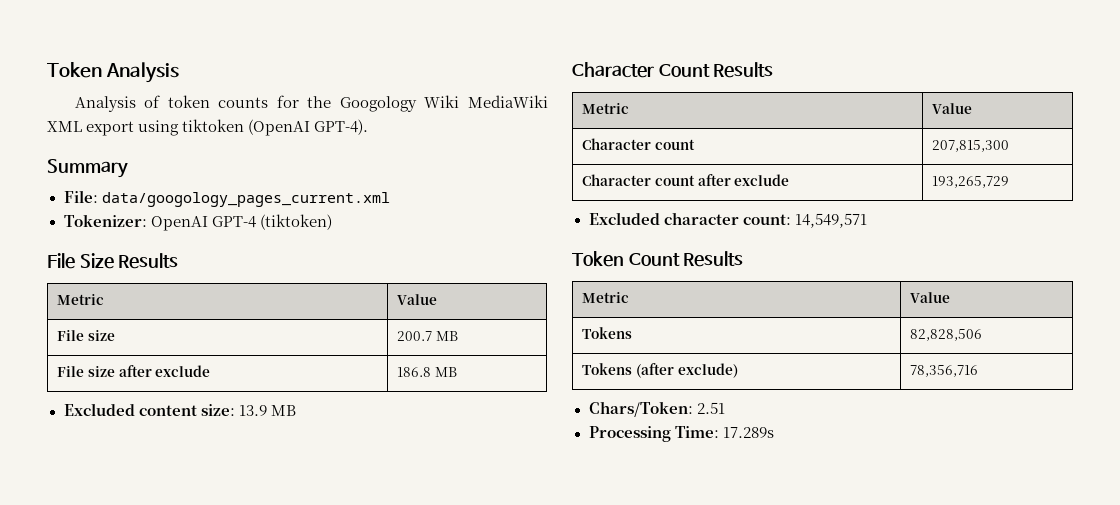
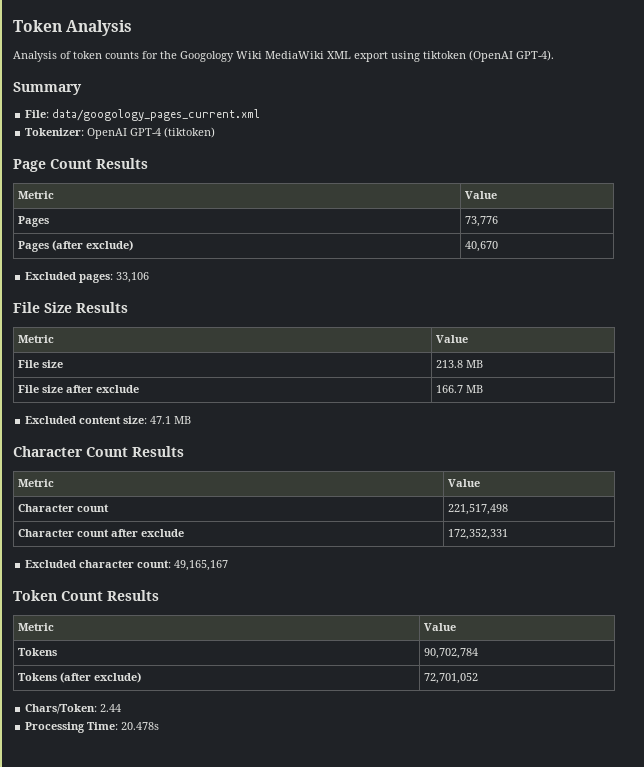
+ Page Count Results
+ Metric | Value
+ Pages | 73,776
+ Pages (after exclude) | 40,670
+ Excluded pages: 33,106
- File size | 200.7 MB
+ File size | 213.8 MB
- File size after exclude | 186.8 MB
+ File size after exclude | 166.7 MB
- Excluded content size: 13.9 MB
+ Excluded content size: 47.1 MB
- Character count | 207,815,300
+ Character count | 221,517,498
- Character count after exclude | 193,265,729
+ Character count after exclude | 172,352,331
- Excluded character count: 14,549,571
+ Excluded character count: 49,165,167
- Tokens | 82,828,506
+ Tokens | 90,702,784
- Tokens (after exclude) | 78,356,716
+ Tokens (after exclude) | 72,701,052
- Chars/Token: 2.51
+ Chars/Token: 2.44
- Processing Time: 17.289s
+ Processing Time: 20.478s

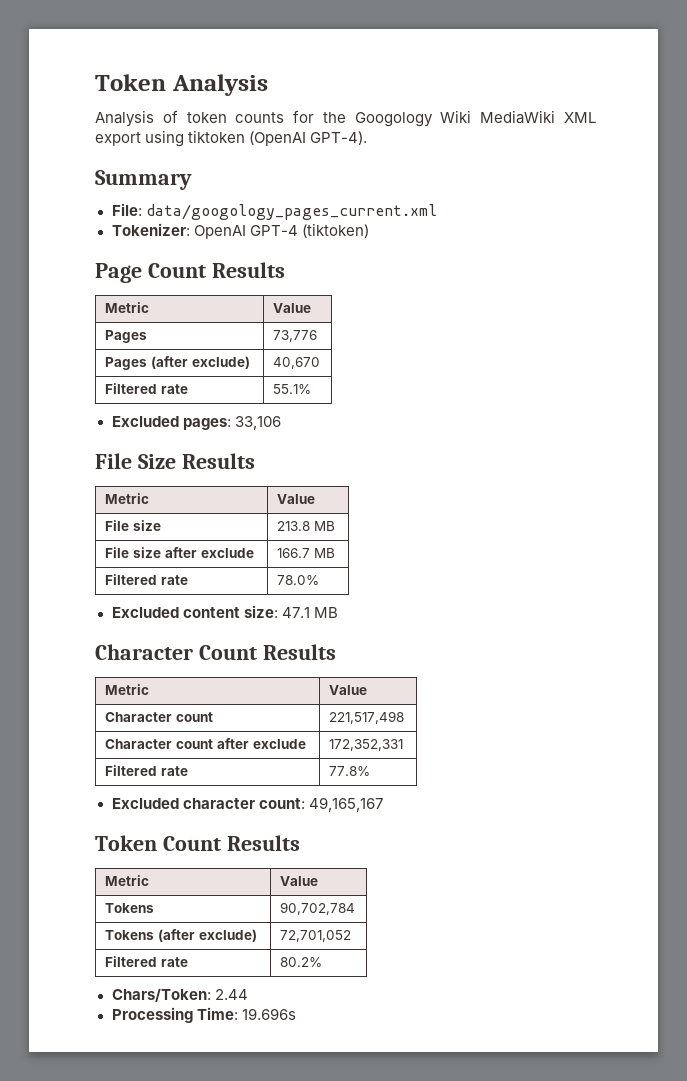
+ Filtered rate | 55.1%
+ Filtered rate | 78.0%
+ Filtered rate | 77.8%
+ Filtered rate | 80.2%
- Processing Time: 20.478s
+ Processing Time: 19.696s

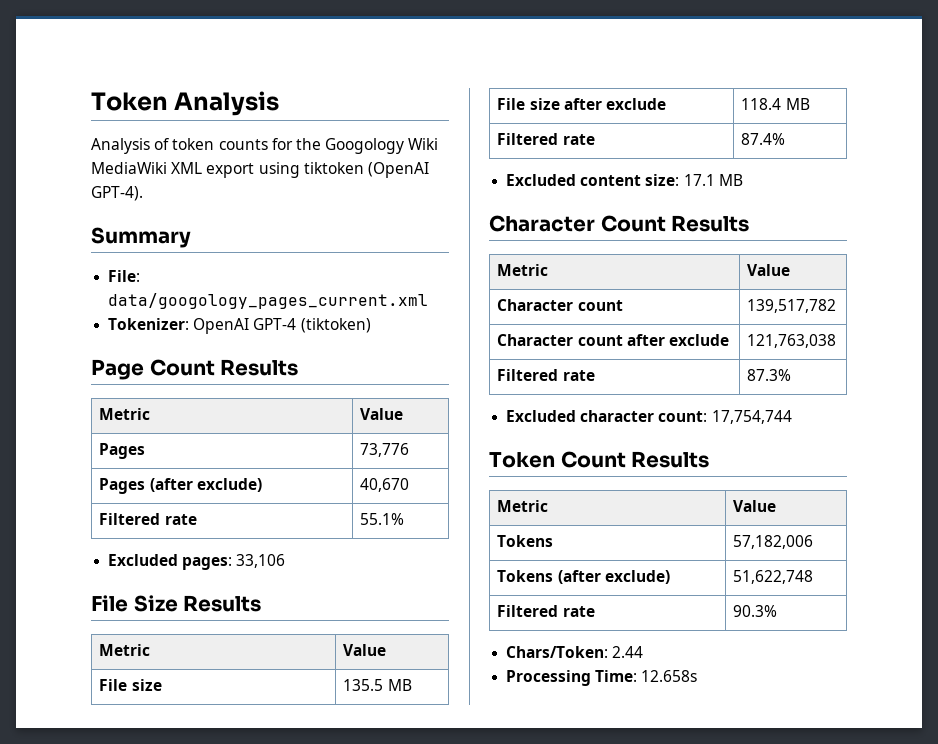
- File size | 213.8 MB
+ File size | 135.5 MB
- File size after exclude | 166.7 MB
+ File size after exclude | 118.4 MB
- Filtered rate | 78.0%
+ Filtered rate | 87.4%
- Excluded content size: 47.1 MB
+ Excluded content size: 17.1 MB
- Character count | 221,517,498
+ Character count | 139,517,782
- Character count after exclude | 172,352,331
- Filtered rate | 77.8%
+ Character count after exclude | 121,763,038
+ Filtered rate | 87.3%
- Excluded character count: 49,165,167
+ Excluded character count: 17,754,744
- Tokens | 90,702,784
+ Tokens | 57,182,006
- Tokens (after exclude) | 72,701,052
- Filtered rate | 80.2%
+ Tokens (after exclude) | 51,622,748
+ Filtered rate | 90.3%
- Processing Time: 19.696s
+ Processing Time: 12.658s

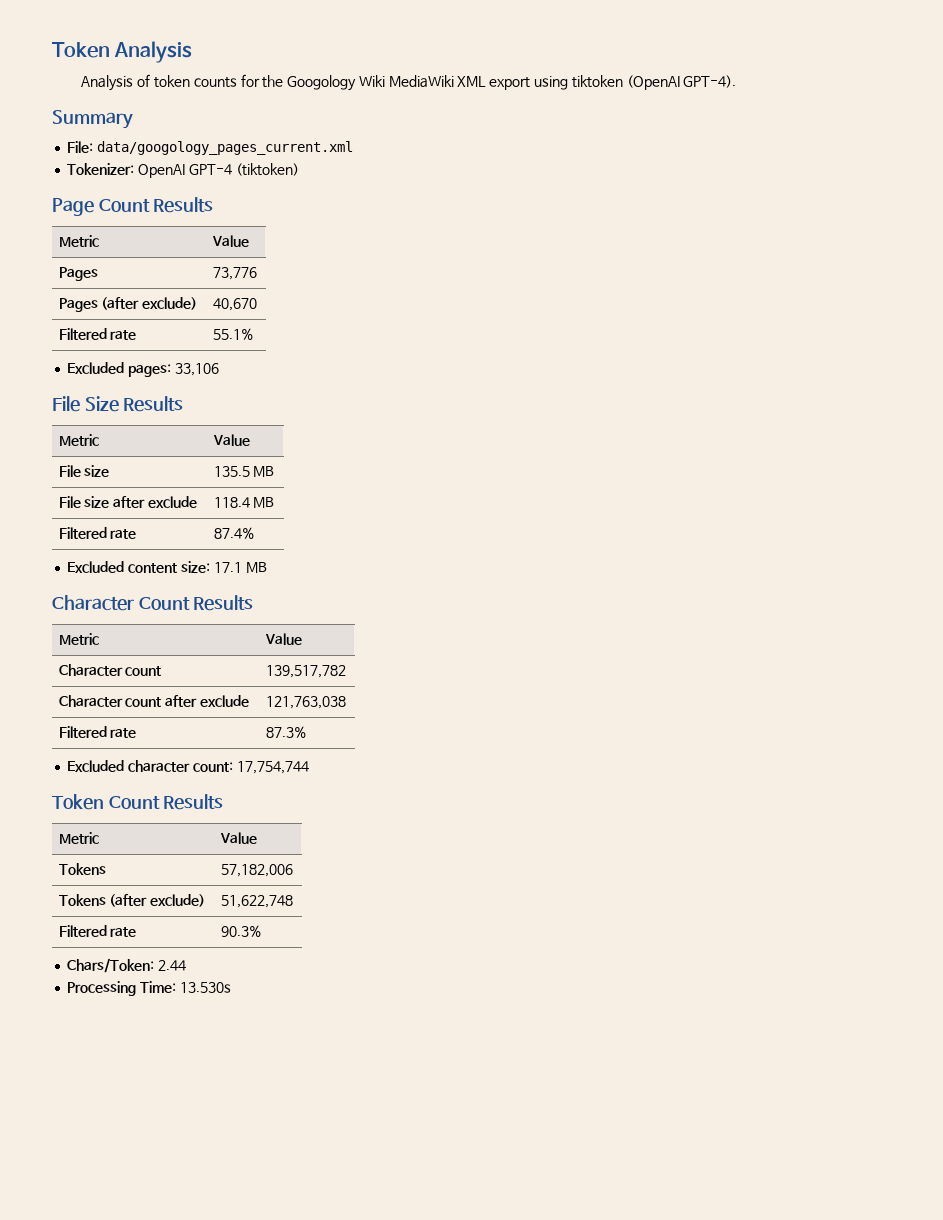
- Processing Time: 12.658s
+ Processing Time: 13.530s

